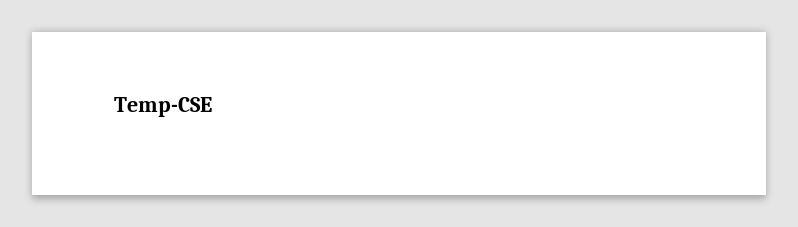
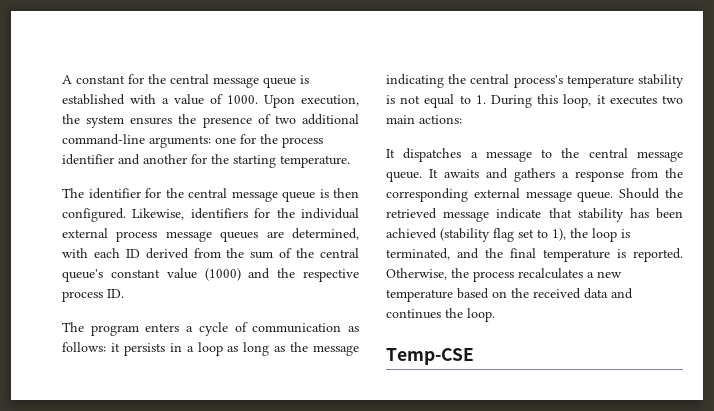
+ A constant for the central message queue is established with a value of 1000. Upon execution, the system ensures the presence of two additional command-line arguments: one for the process identifier and another for the starting temperature.
+ The identifier for the central message queue is then configured. Likewise, identifiers for the individual external process message queues are determined, with each ID derived from the sum of the central queue's constant value (1000) and the respective process ID.
+ The program enters a cycle of communication as follows: it persists in a loop as long as the message indicating the central process's temperature stability is not equal to 1. During this loop, it executes two main actions:
+ It dispatches a message to the central message queue. It awaits and gathers a response from the corresponding external message queue. Should the retrieved message indicate that stability has been achieved (stability flag set to 1), the loop is terminated, and the final temperature is reported. Otherwise, the process recalculates a new temperature based on the received data and continues the loop.

